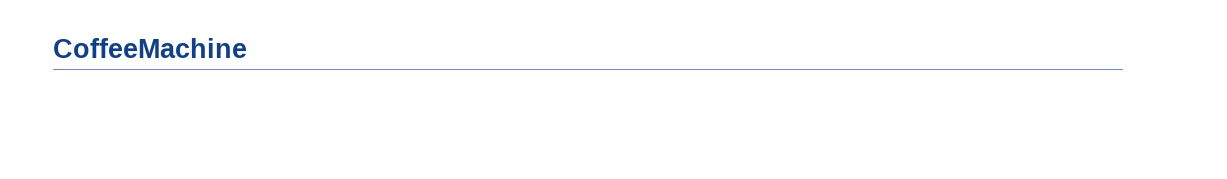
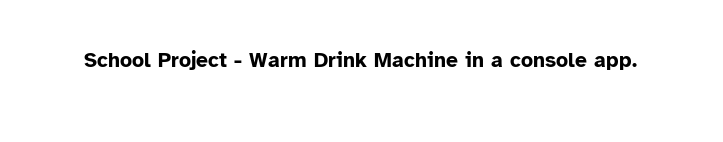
- CoffeeMachine
+ School Project - Warm Drink Machine in a console app.

